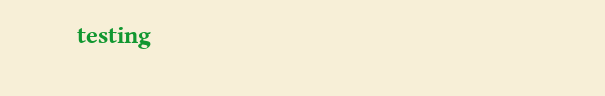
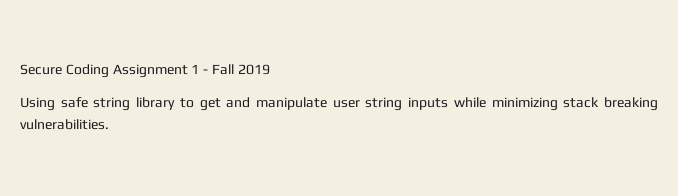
- testing
+ Secure Coding Assignment 1 - Fall 2019
+ Using safe string library to get and manipulate user string inputs while minimizing stack breaking vulnerabilities.

